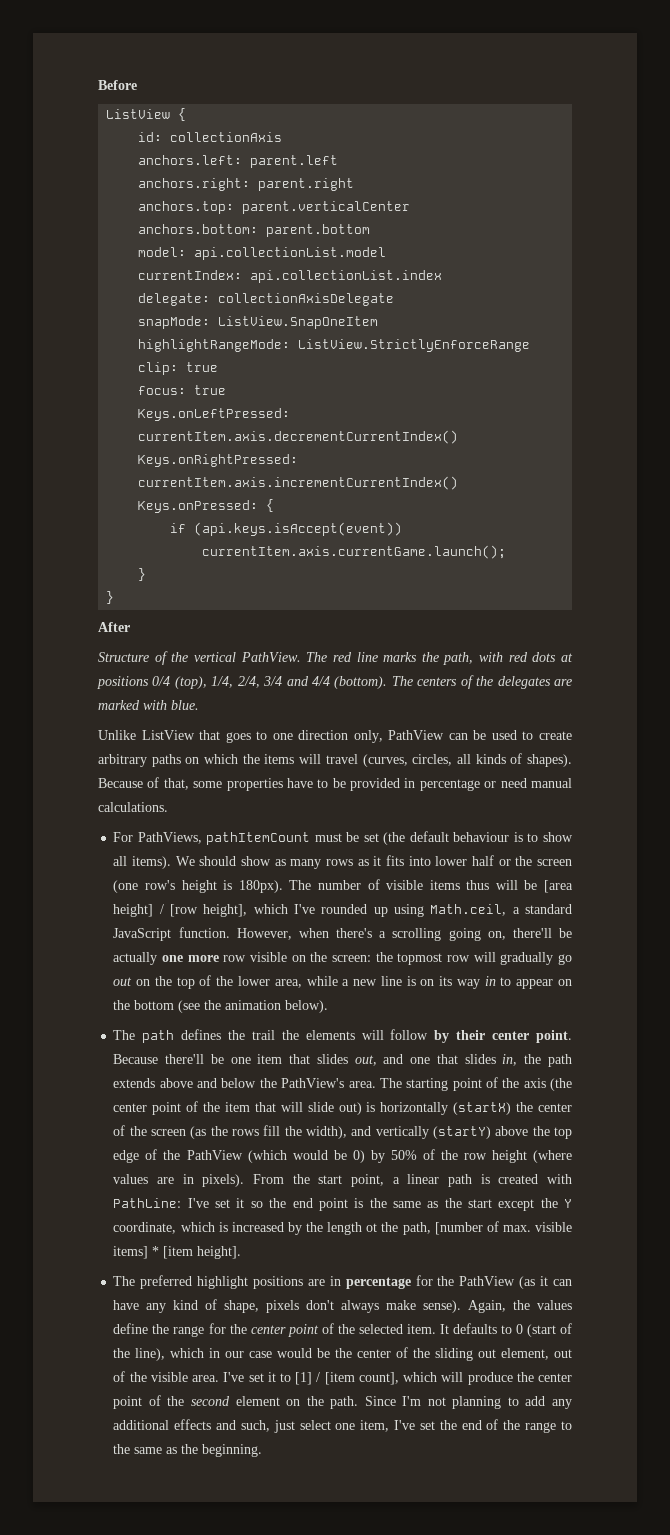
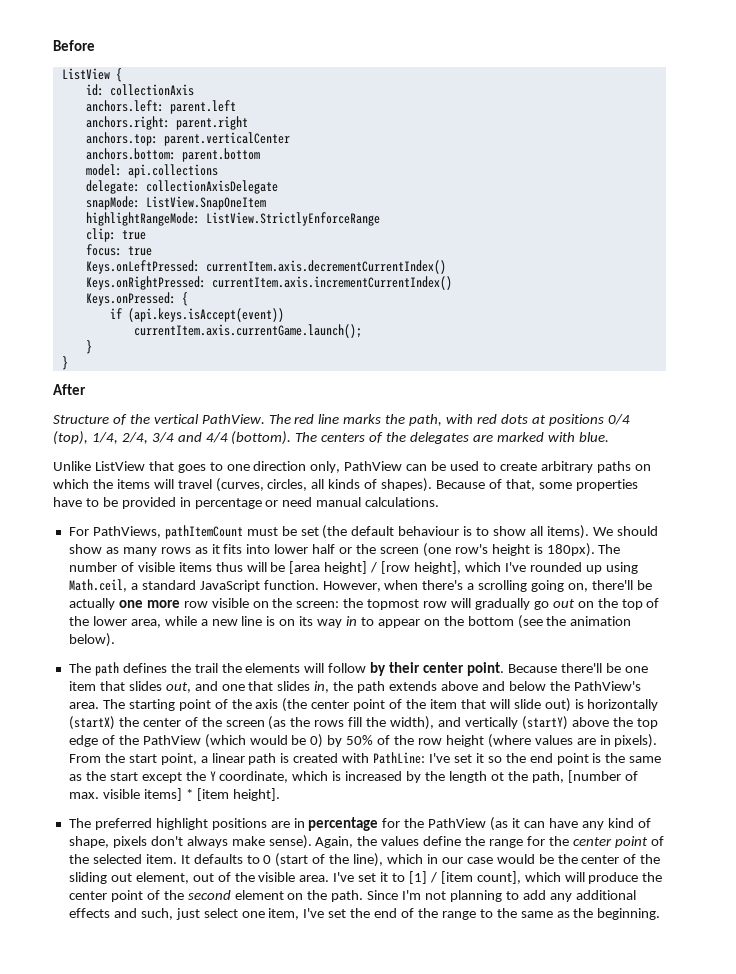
- model: api.collectionList.model
- currentIndex: api.collectionList.index
+ model: api.collections

